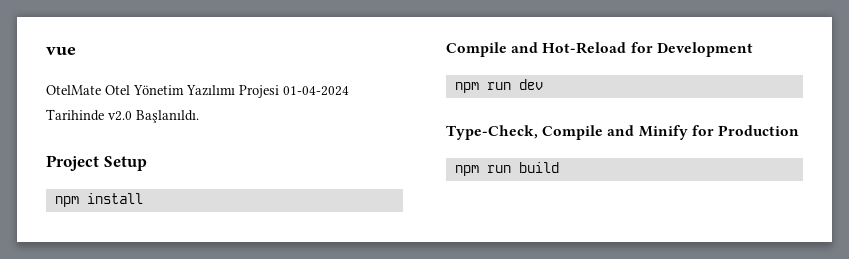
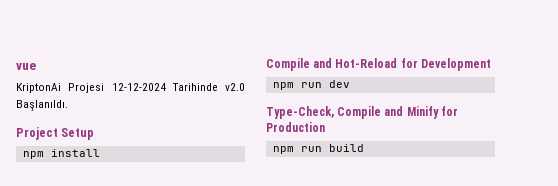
- OtelMate Otel Yönetim Yazılımı Projesi 01-04-2024 Tarihinde v2.0 Başlanıldı.
+ KriptonAi Projesi 12-12-2024 Tarihinde v2.0 Başlanıldı.

